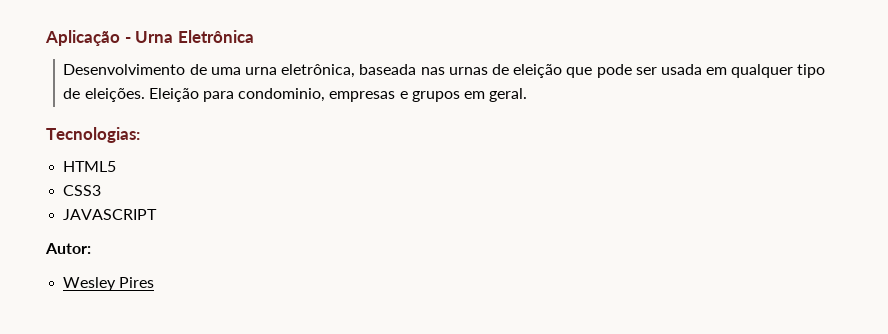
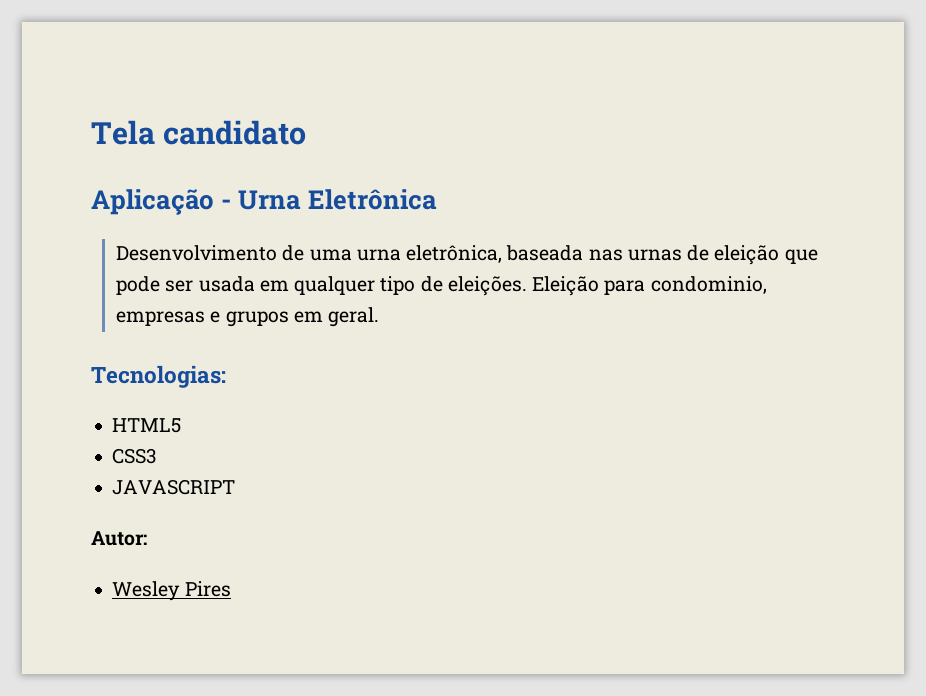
+ Tela candidato

